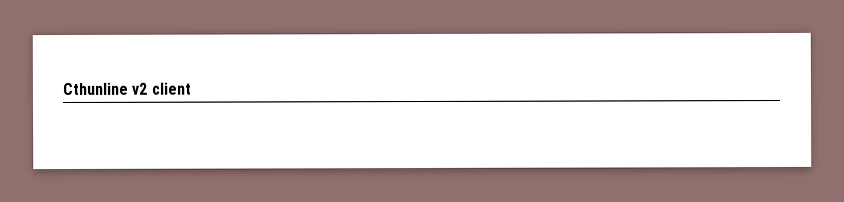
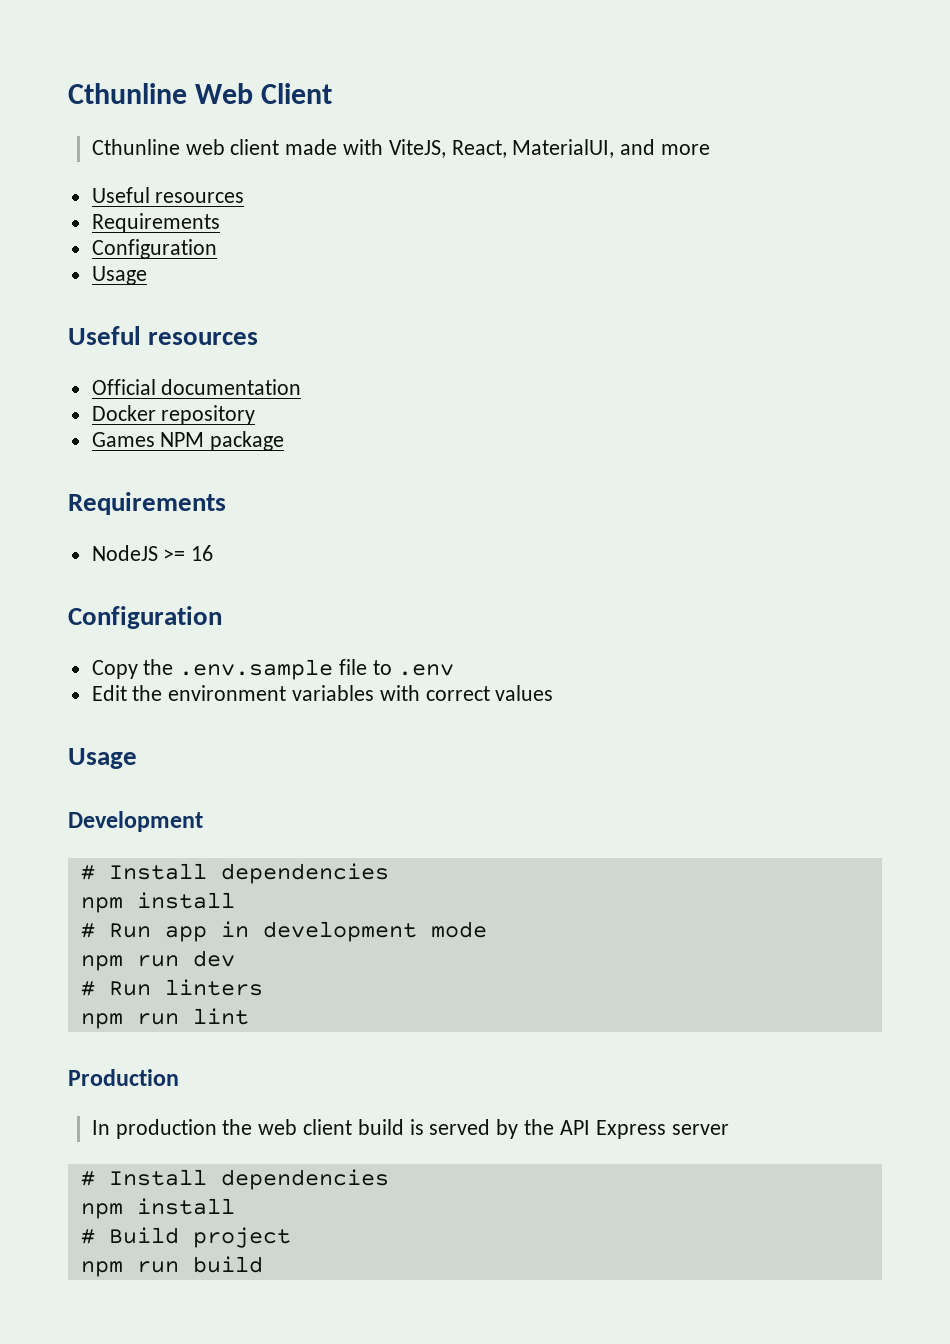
- Cthunline v2 client
+ Cthunline Web Client
+ Cthunline web client made with ViteJS, React, MaterialUI, and more
+ Useful resources
+ Requirements
+ Configuration
+ Usage
+ Useful resources
+ Official documentation
+ Docker repository
+ Games NPM package
+ Requirements
+ NodeJS >= 16
+ Configuration
+ Copy the .env.sample file to .env
+ Edit the environment variables with correct values
+ Usage
+ Development
+ # Install dependencies
+ npm install
+ # Run app in development mode
+ npm run dev
+ # Run linters
+ npm run lint
+ Production
+ In production the web client build is served by the API Express server
+ # Install dependencies
+ npm install
+ # Build project
+ npm run build

